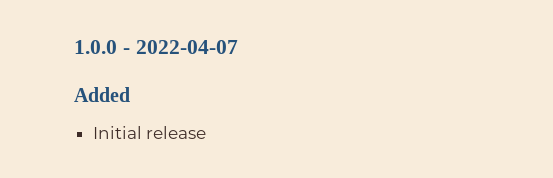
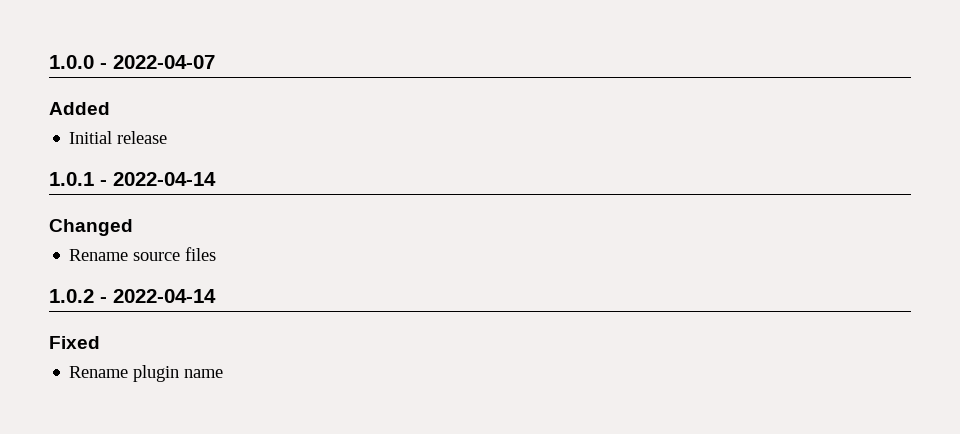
+ 1.0.1 - 2022-04-14
+ Changed
+ Rename source files
+ 1.0.2 - 2022-04-14
+ Fixed
+ Rename plugin name

